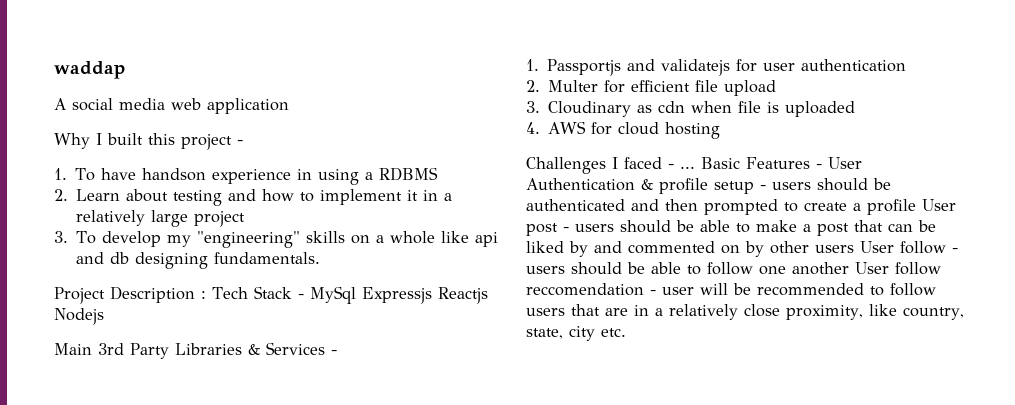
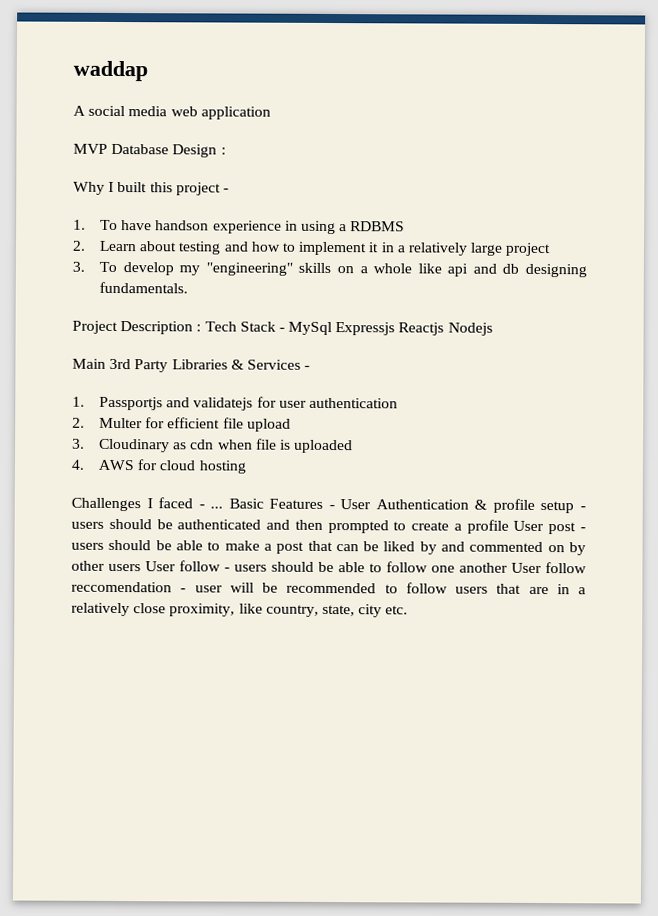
+ MVP Database Design :

